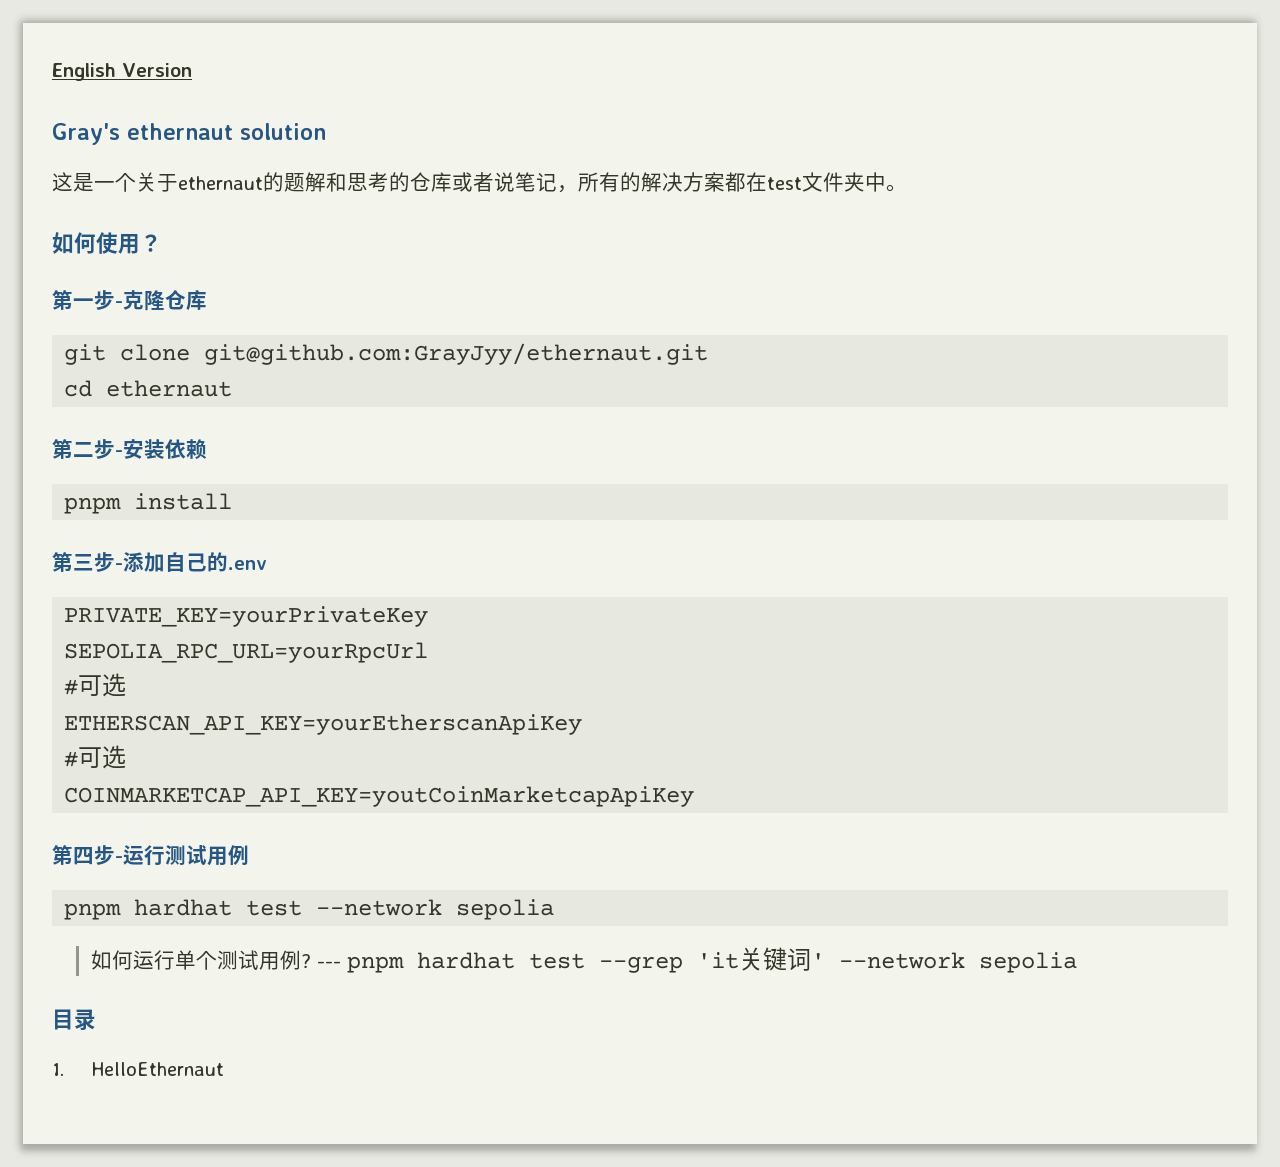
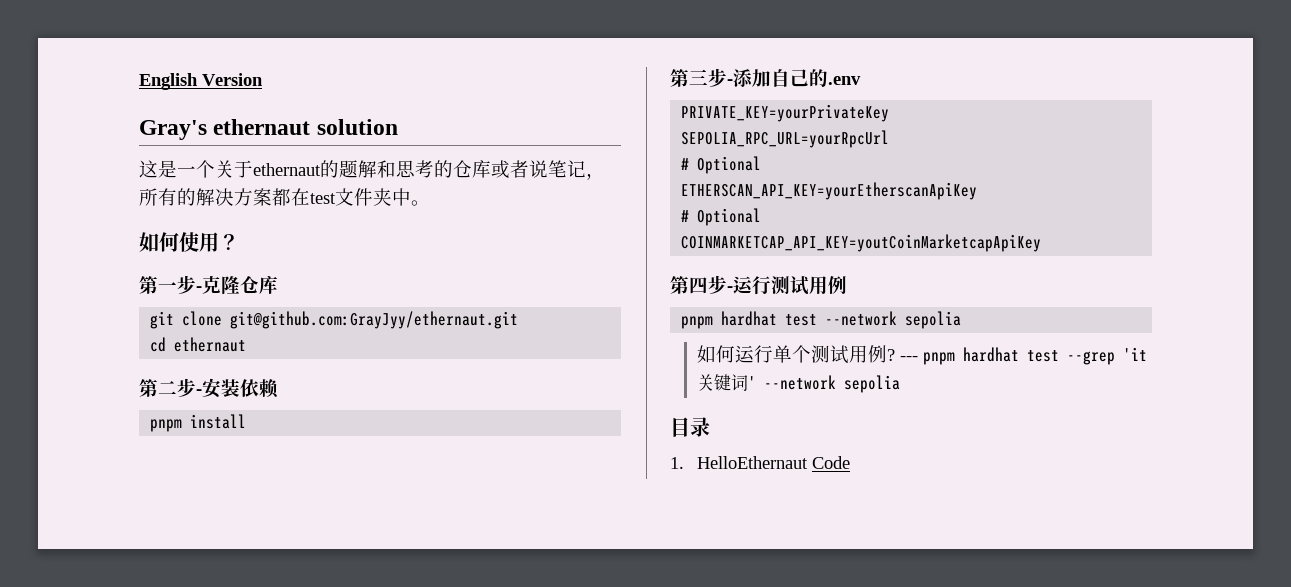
  SEPOLIA_RPC_URL=yourRpcUrl
- #可选
+ # Optional
  ETHERSCAN_API_KEY=yourEtherscanApiKey
- #可选
+ # Optional
- 1. HelloEthernaut
+ 1. HelloEthernaut Code

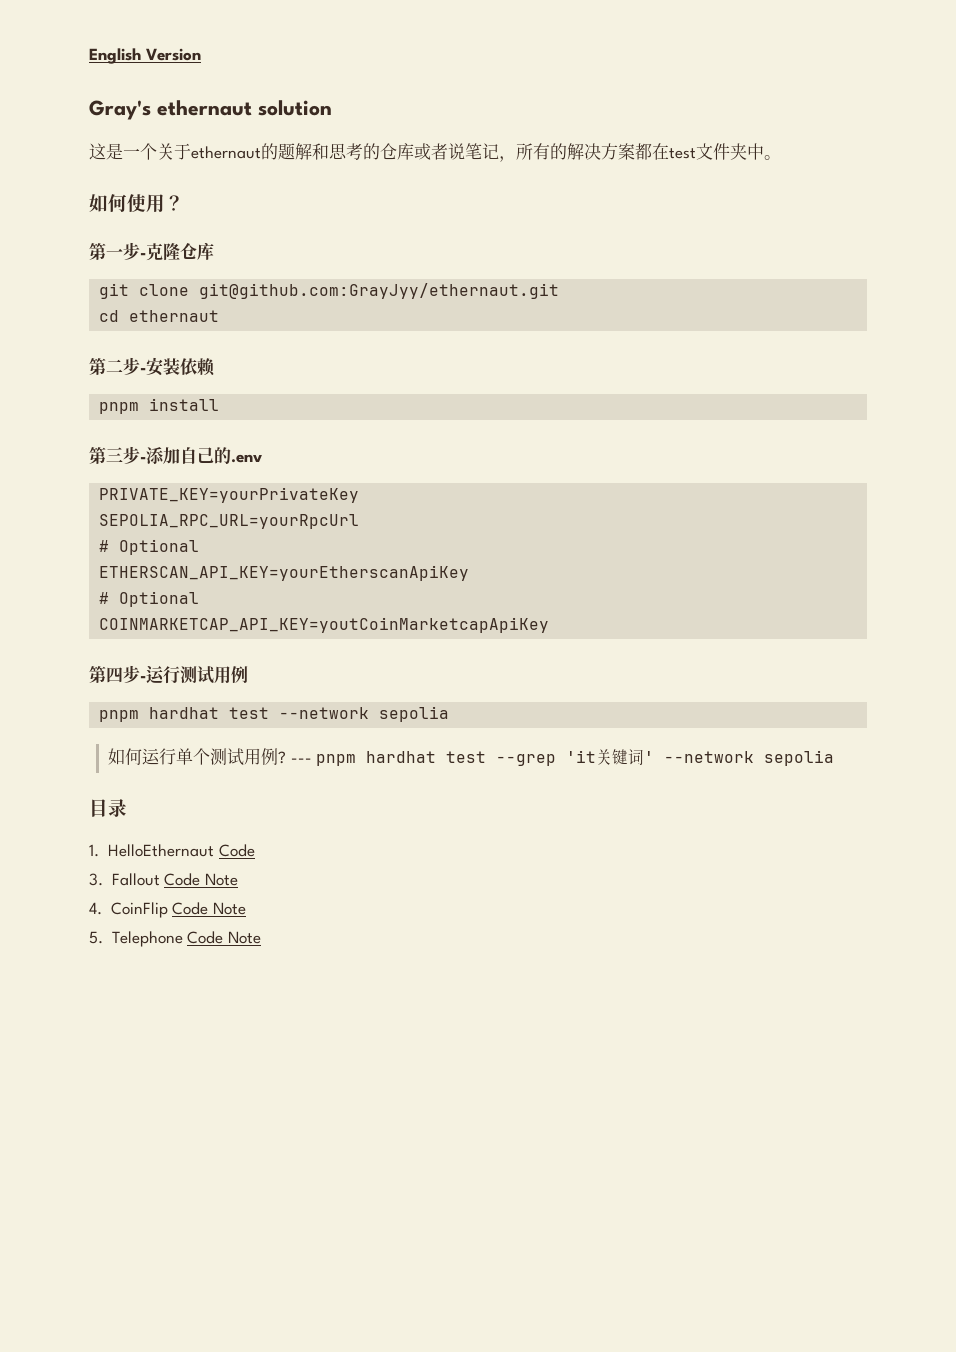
+ 3. Fallout Code Note
+ 4. CoinFlip Code Note
+ 5. Telephone Code Note

